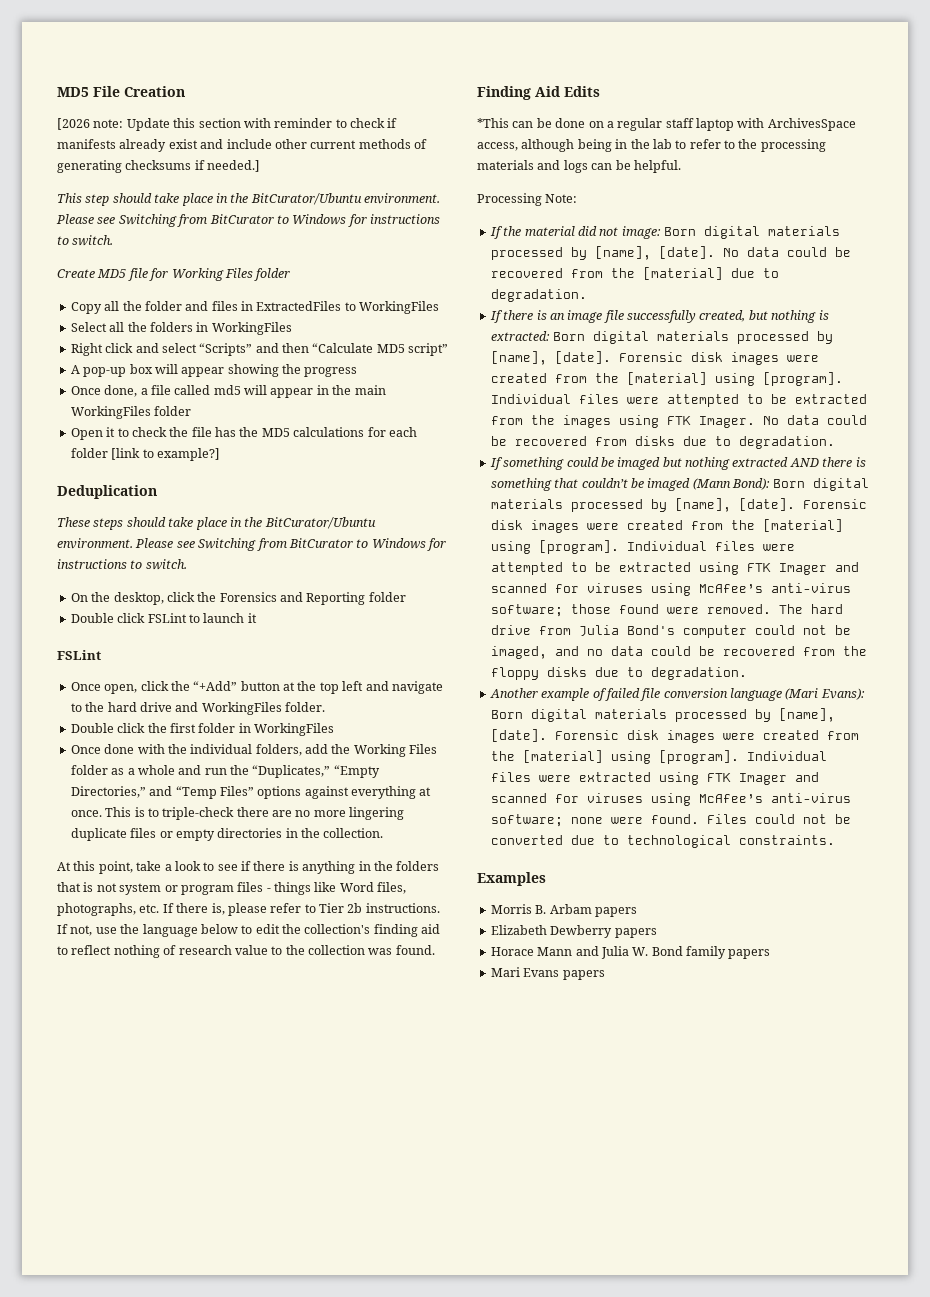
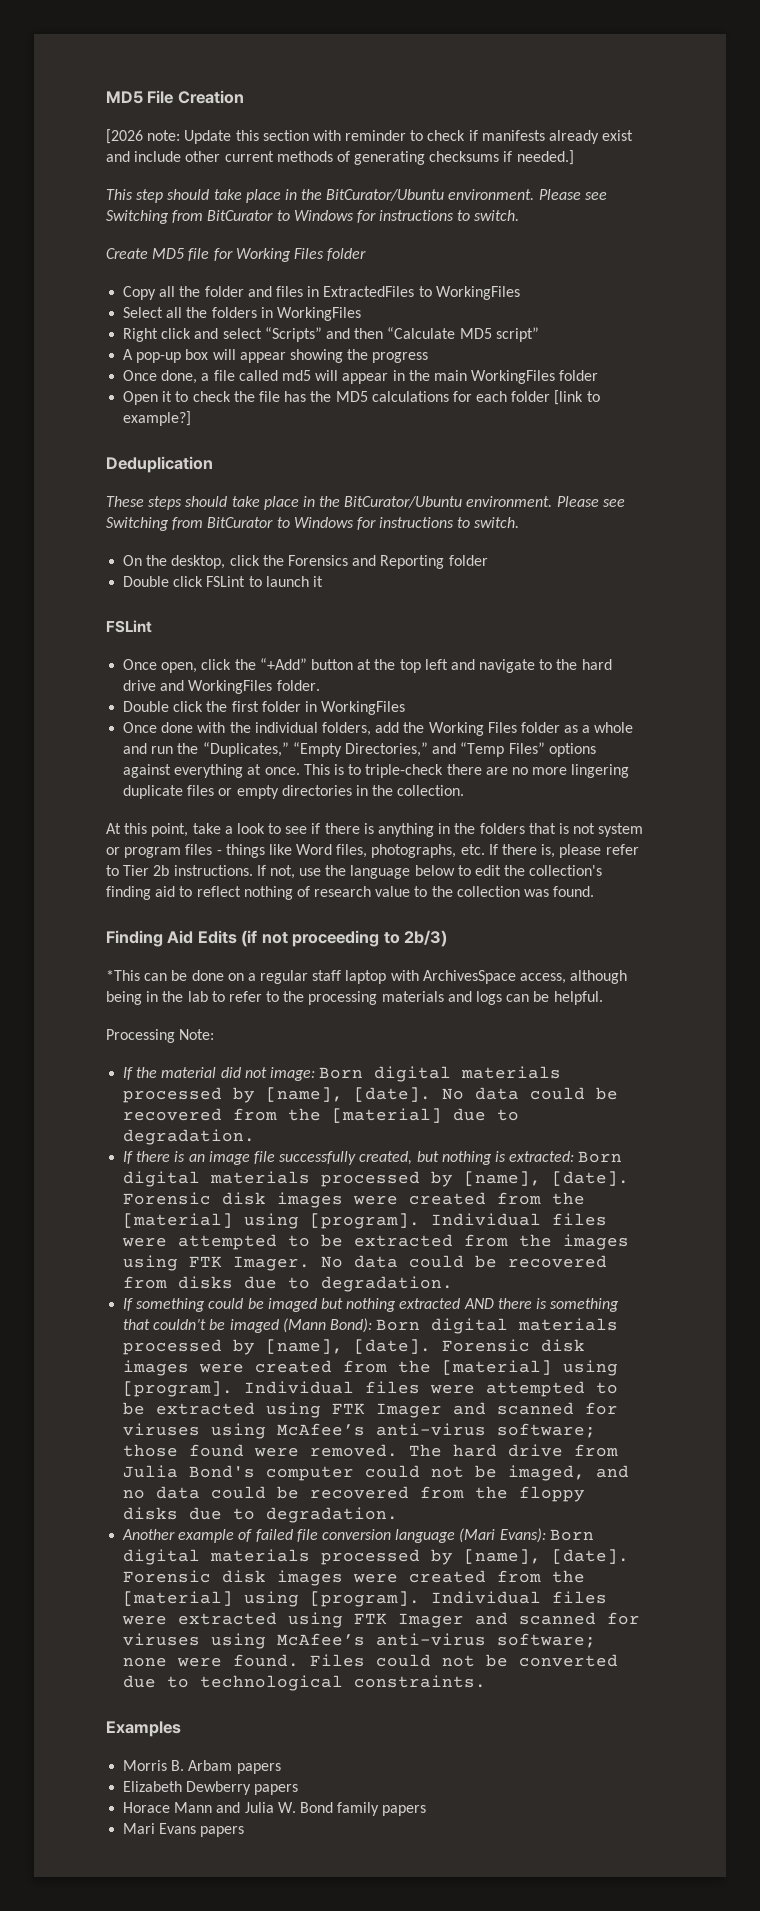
- Finding Aid Edits
+ Finding Aid Edits (if not proceeding to 2b/3)

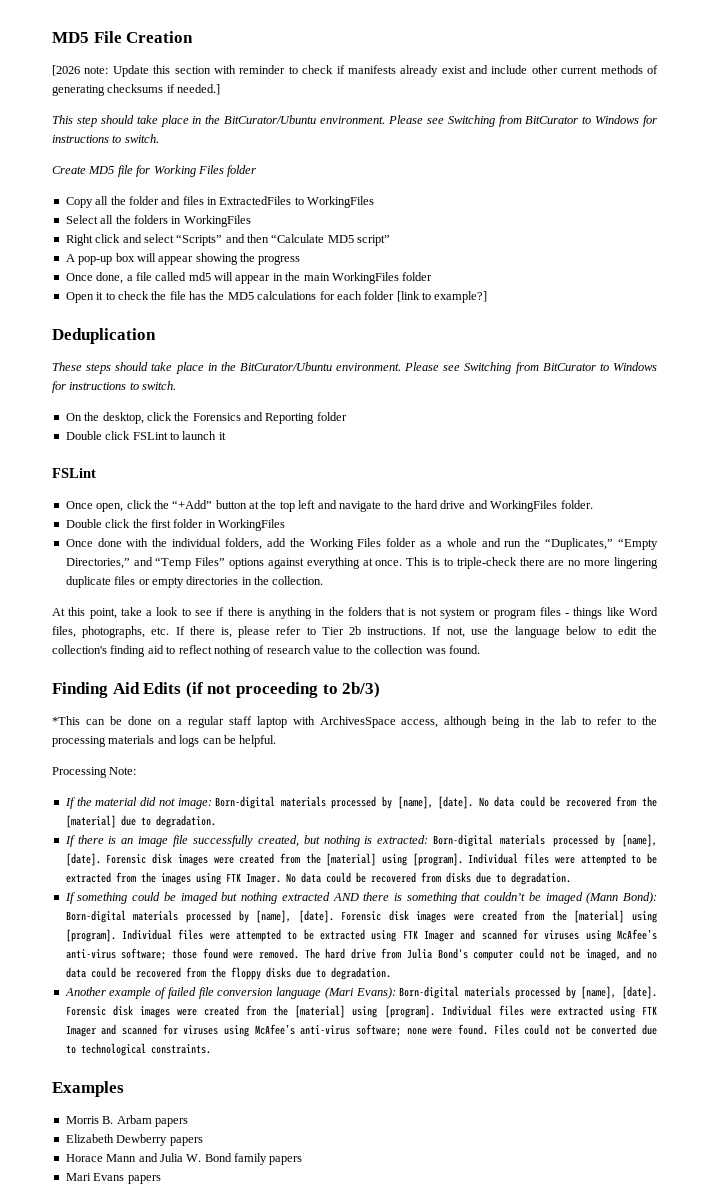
- If the material did not image: Born digital materials processed by [name], [date].
+ If the material did not image: Born-digital materials processed by [name], [date].
- If there is an image file successfully created, but nothing is extracted: Born digital materials processed by [name], [date].
+ If there is an image file successfully created, but nothing is extracted: Born-digital materials processed by [name], [date].
- If something could be imaged but nothing extracted AND there is something that couldn’t be imaged (Mann Bond): Born digital materials processed by [name], [date].
+ If something could be imaged but nothing extracted AND there is something that couldn’t be imaged (Mann Bond): Born-digital materials processed by [name], [date].
- Another example of failed file conversion language (Mari Evans): Born digital materials processed by [name], [date].
+ Another example of failed file conversion language (Mari Evans): Born-digital materials processed by [name], [date].

